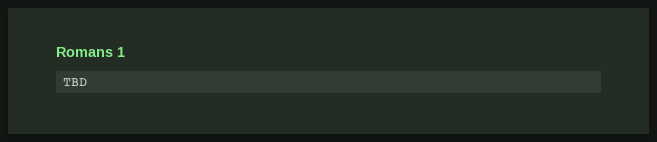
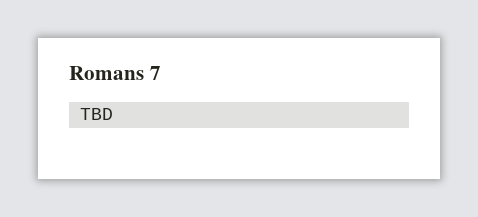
- Romans 1
+ Romans 7

